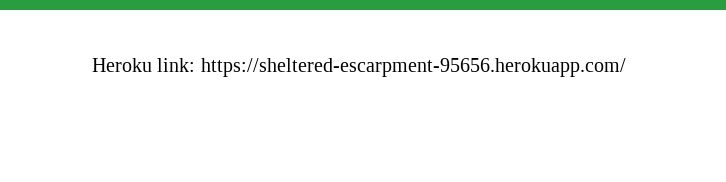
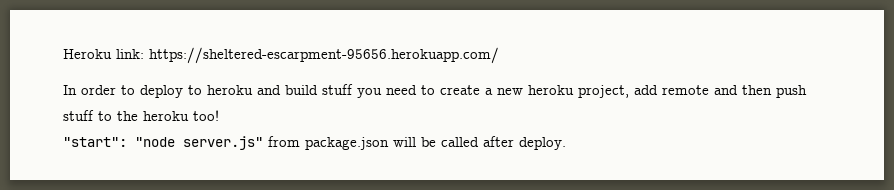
+ In order to deploy to heroku and build stuff you need to create a new heroku project, add remote and then push stuff to the heroku too!
+ "start": "node server.js" from package.json will be called after deploy.

